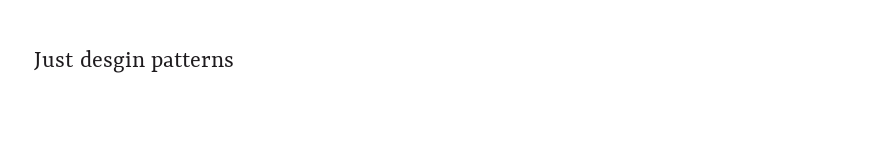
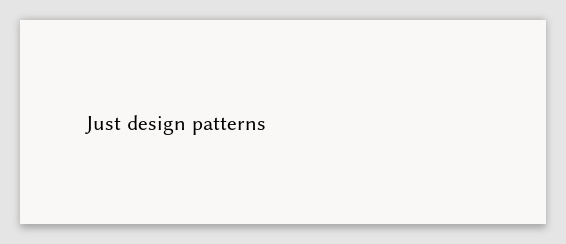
- Just desgin patterns
+ Just design patterns

